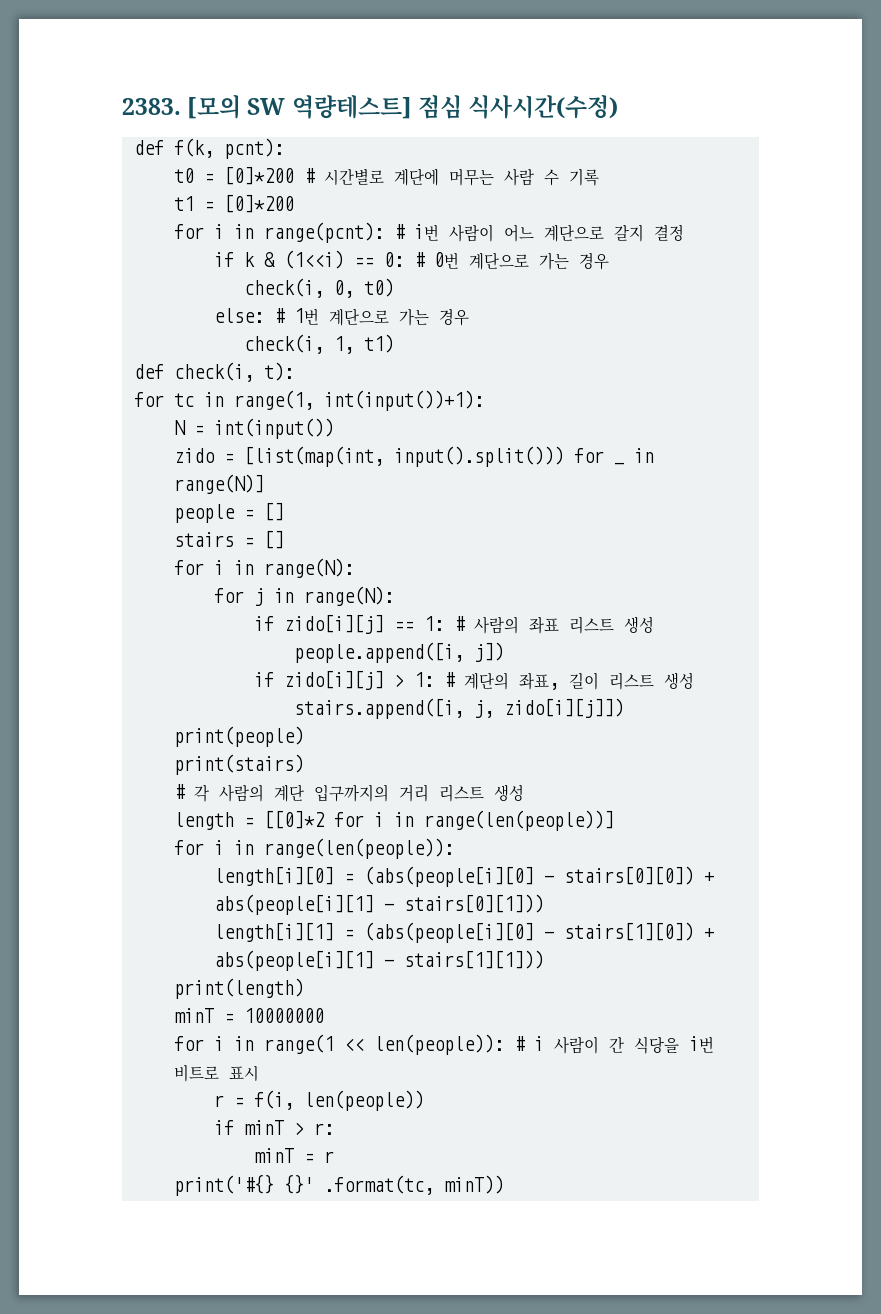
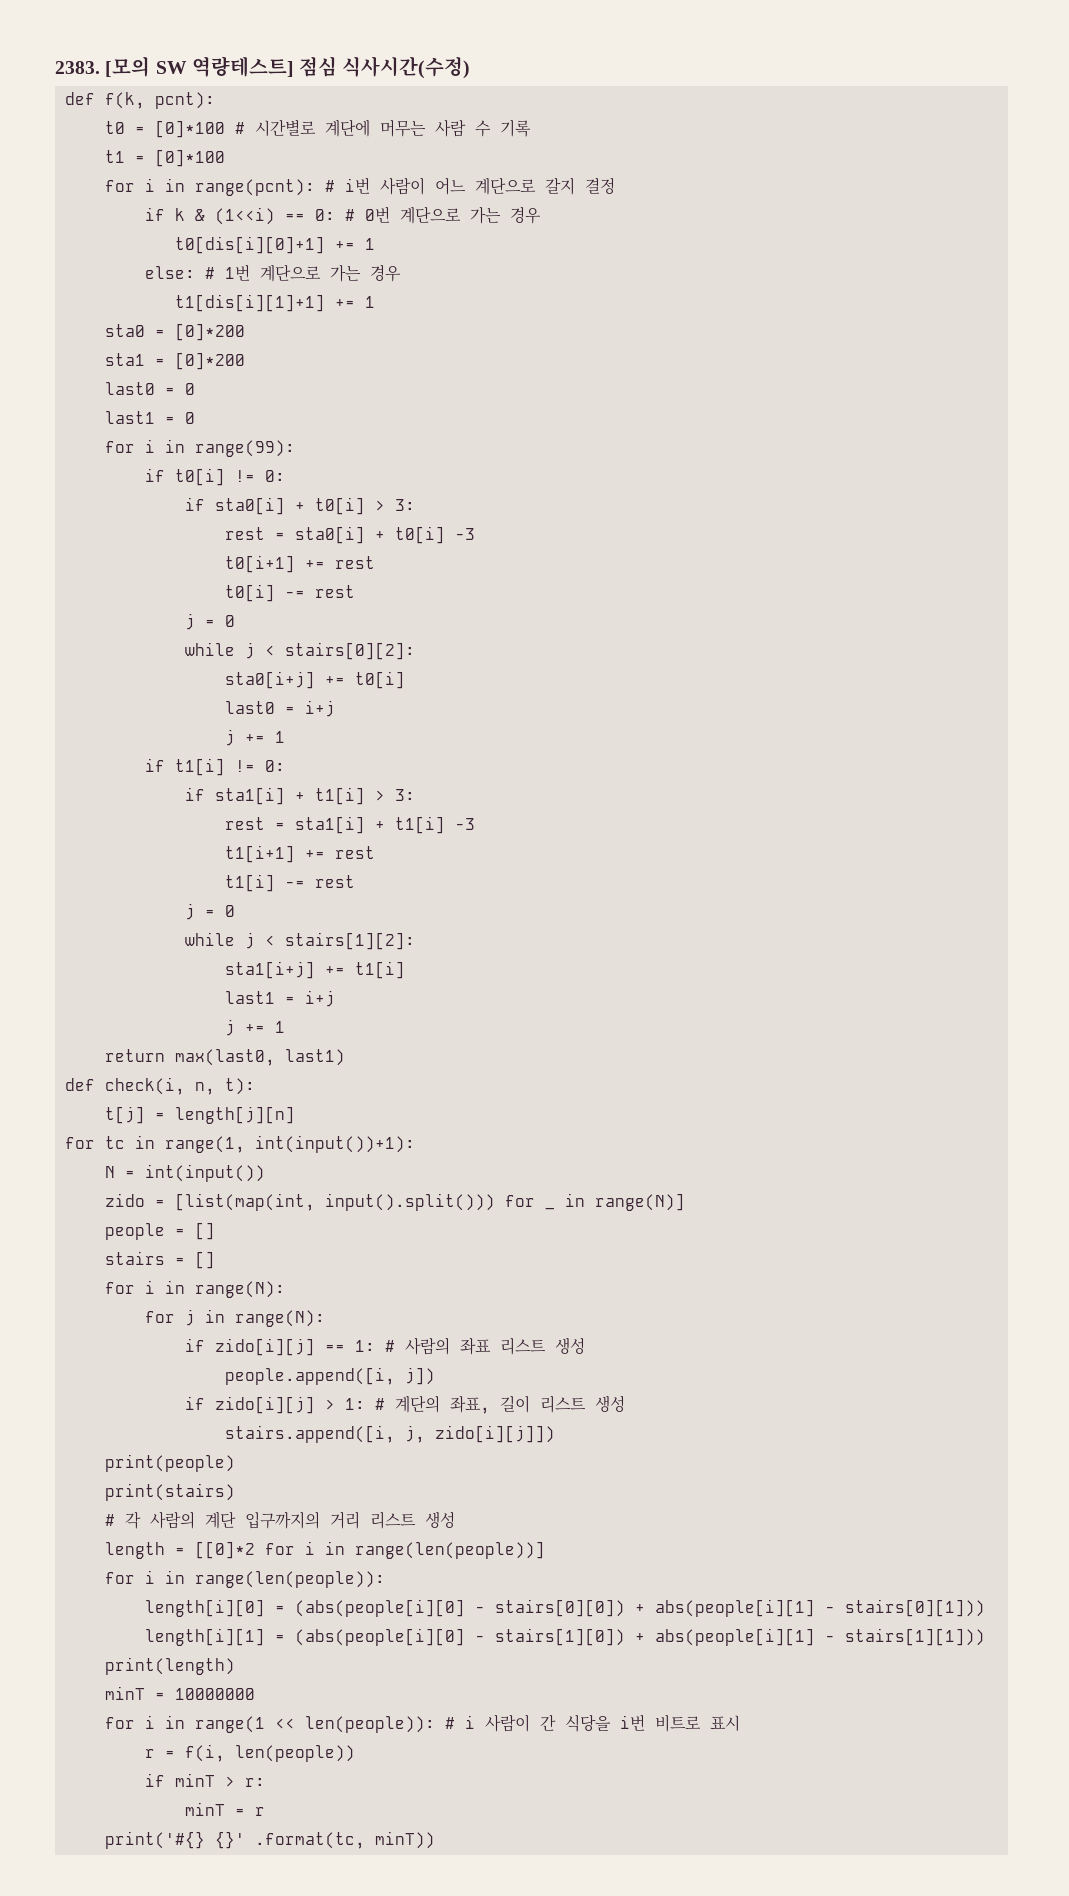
- t0 = [0]*200 # 시간별로 계단에 머무는 사람 수 기록
+ t0 = [0]*100 # 시간별로 계단에 머무는 사람 수 기록
- t1 = [0]*200
+ t1 = [0]*100
- check(i, 0, t0)
+ t0[dis[i][0]+1] += 1
- check(i, 1, t1)
+ t1[dis[i][1]+1] += 1
+ sta0 = [0]*200
+ sta1 = [0]*200
+ last0 = 0
+ last1 = 0
+ for i in range(99):
+ if t0[i] != 0:
+ if sta0[i] + t0[i] > 3:
+ rest = sta0[i] + t0[i] -3
+ t0[i+1] += rest
+ t0[i] -= rest
+ j = 0
+ while j < stairs[0][2]:
+ sta0[i+j] += t0[i]
+ last0 = i+j
+ j += 1
+ if t1[i] != 0:
+ if sta1[i] + t1[i] > 3:
+ rest = sta1[i] + t1[i] -3
+ t1[i+1] += rest
+ t1[i] -= rest
+ j = 0
+ while j < stairs[1][2]:
+ sta1[i+j] += t1[i]
+ last1 = i+j
+ j += 1
+ return max(last0, last1)
- def check(i, t):
+ def check(i, n, t):
+ t[j] = length[j][n]

